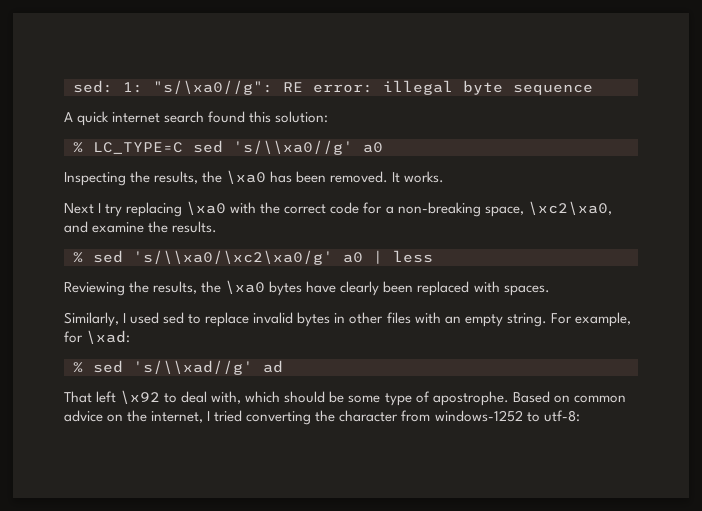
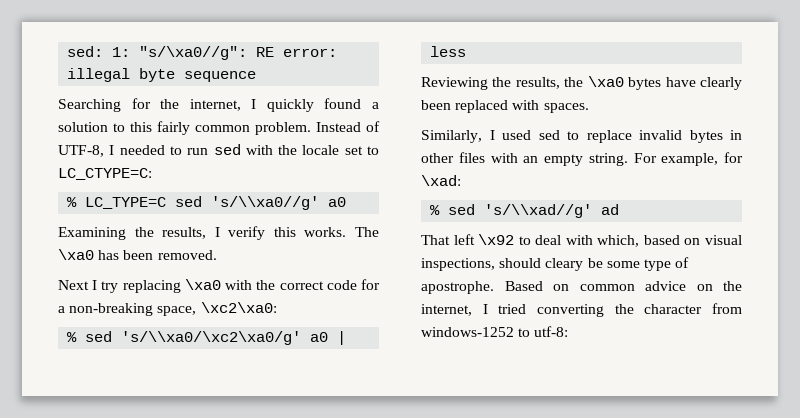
- A quick internet search found this solution:
+ Searching for the internet, I quickly found a solution to this fairly common problem. Instead of UTF-8, I needed to run sed with the locale set to LC_CTYPE=C:
- Inspecting the results, the \xa0 has been removed. It works.
+ Examining the results, I verify this works. The \xa0 has been removed.
- Next I try replacing \xa0 with the correct code for a non-breaking space, \xc2\xa0, and examine the results.
+ Next I try replacing \xa0 with the correct code for a non-breaking space, \xc2\xa0:
- That left \x92 to deal with, which should be some type of apostrophe.
+ That left \x92 to deal with which, based on visual inspections, should cleary be some type of apostrophe.

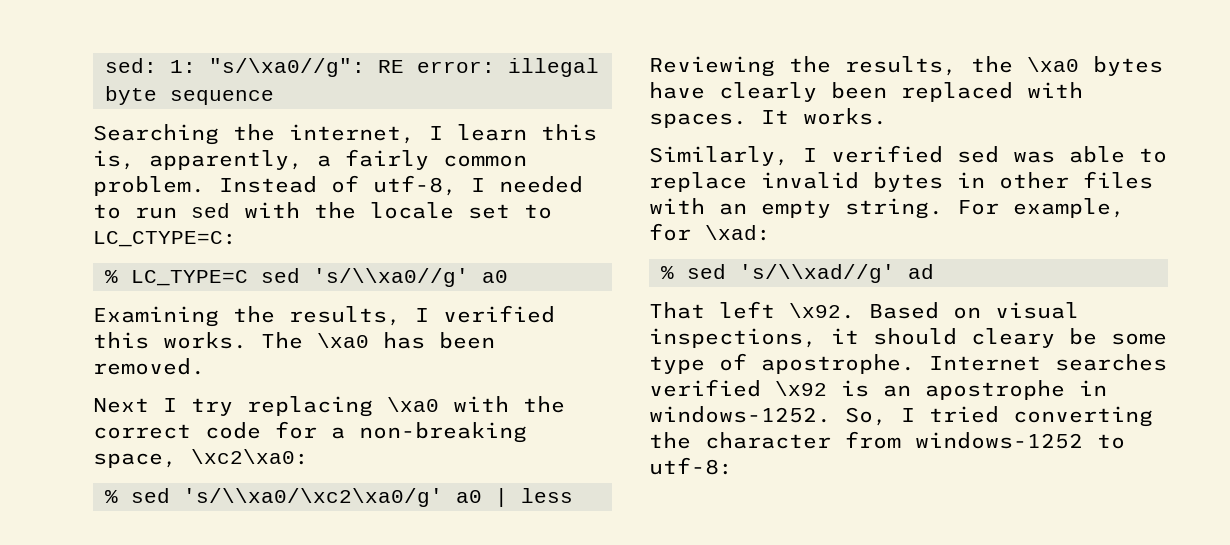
- Searching for the internet, I quickly found a solution to this fairly common problem.
+ Searching the internet, I learn this is, apparently, a fairly common problem.
- Instead of UTF-8, I needed to run sed with the locale set to LC_CTYPE=C:
+ Instead of utf-8, I needed to run sed with the locale set to LC_CTYPE=C:
- Examining the results, I verify this works.
+ Examining the results, I verified this works.
+ It works.
- Similarly, I used sed to replace invalid bytes in other files with an empty string.
+ Similarly, I verified sed was able to replace invalid bytes in other files with an empty string.
- That left \x92 to deal with which, based on visual inspections, should cleary be some type of apostrophe.
+ That left \x92. Based on visual inspections, it should cleary be some type of apostrophe.
- Based on common advice on the internet, I tried converting the character from windows-1252 to utf-8:
+ Internet searches verified \x92 is an apostrophe in windows-1252. So, I tried converting the character from windows-1252 to utf-8:

